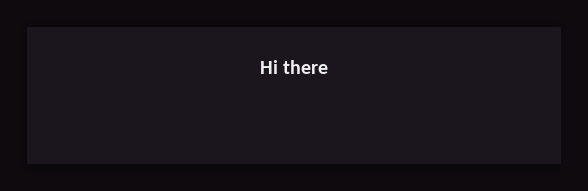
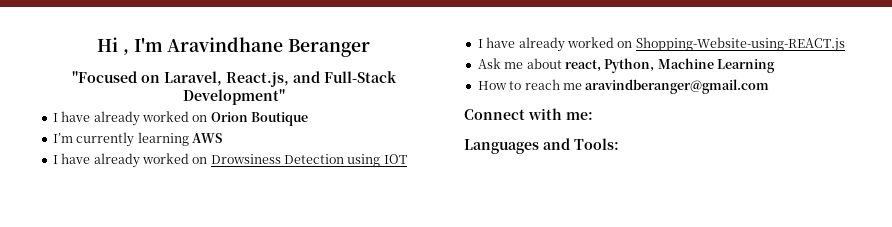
- Hi there
+ Hi , I'm Aravindhane Beranger
+ "Focused on Laravel, React.js, and Full-Stack Development"
+ I have already worked on Orion Boutique
+ I’m currently learning AWS
+ I have already worked on Drowsiness Detection using IOT
+ I have already worked on Shopping-Website-using-REACT.js
+ Ask me about react, Python, Machine Learning
+ How to reach me aravindberanger@gmail.com
+ Connect with me:
+ Languages and Tools:

